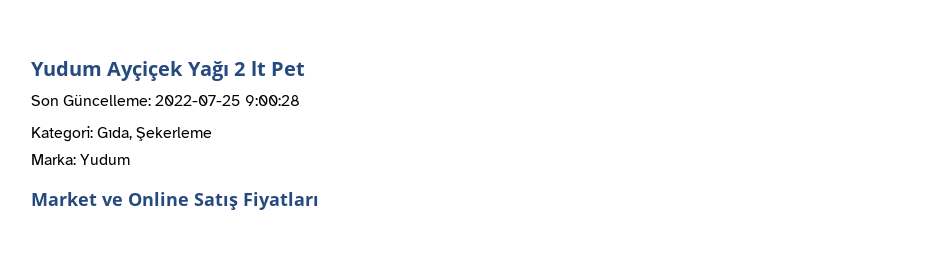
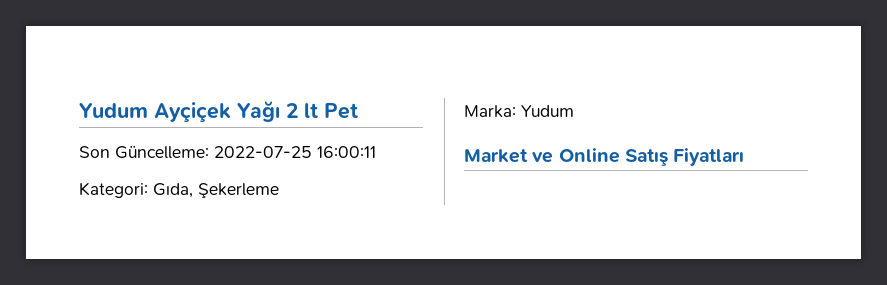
- Son Güncelleme: 2022-07-25 9:00:28
+ Son Güncelleme: 2022-07-25 16:00:11

